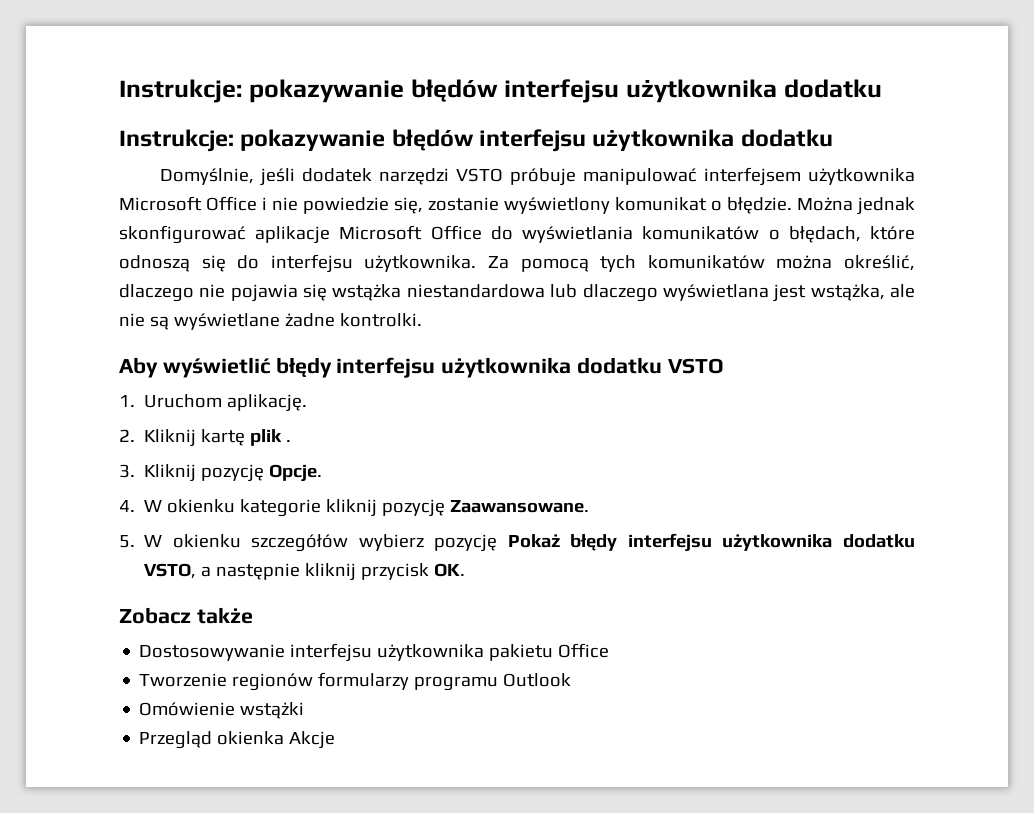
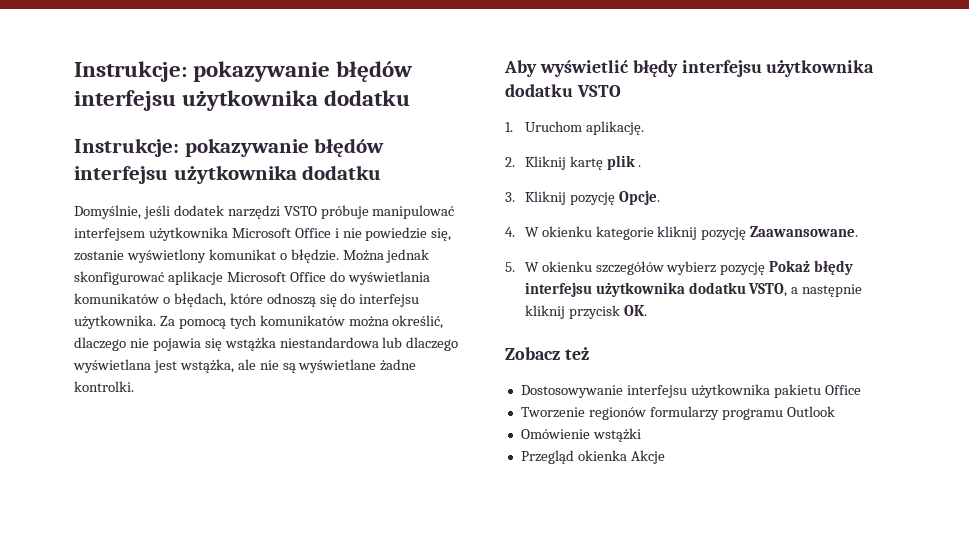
- Zobacz także
+ Zobacz też

